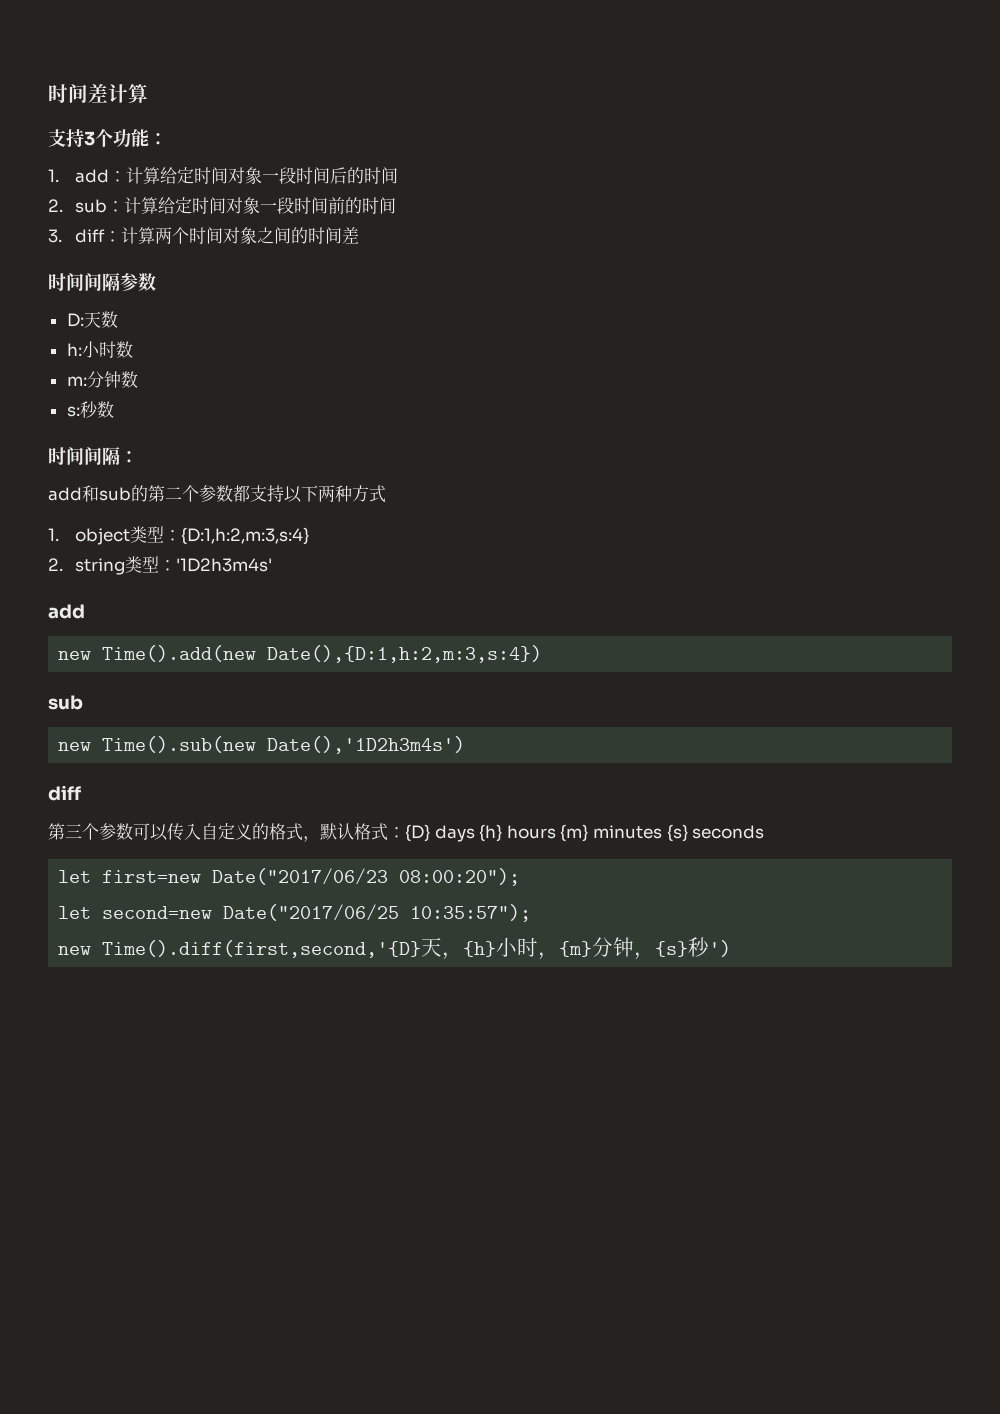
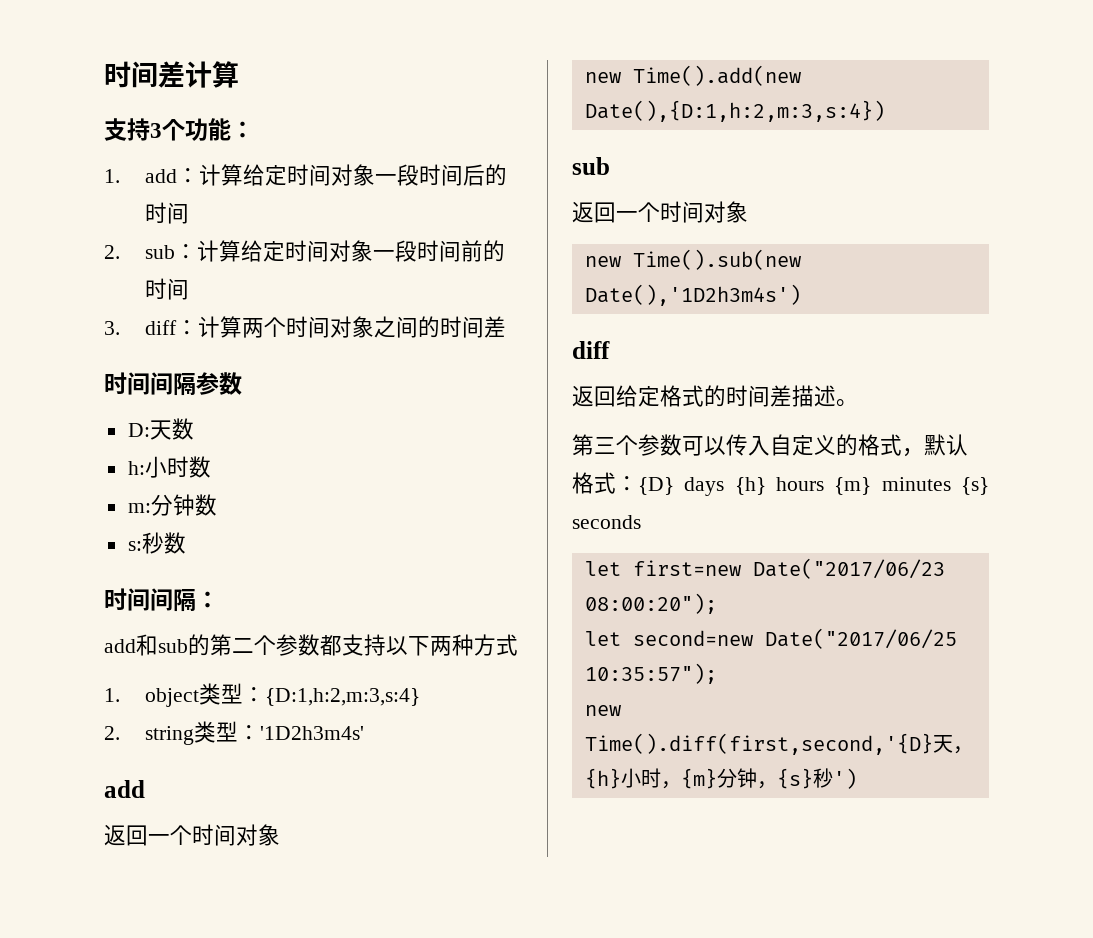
  2. string类型：'1D2h3m4s'
  add
+ 返回一个时间对象
  new Time().add(new Date(),{D:1,h:2,m:3,s:4})
  sub
+ 返回一个时间对象
+ 返回给定格式的时间差描述。

